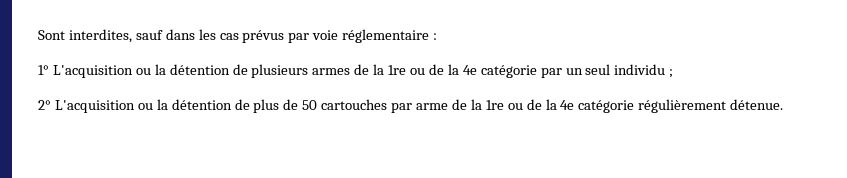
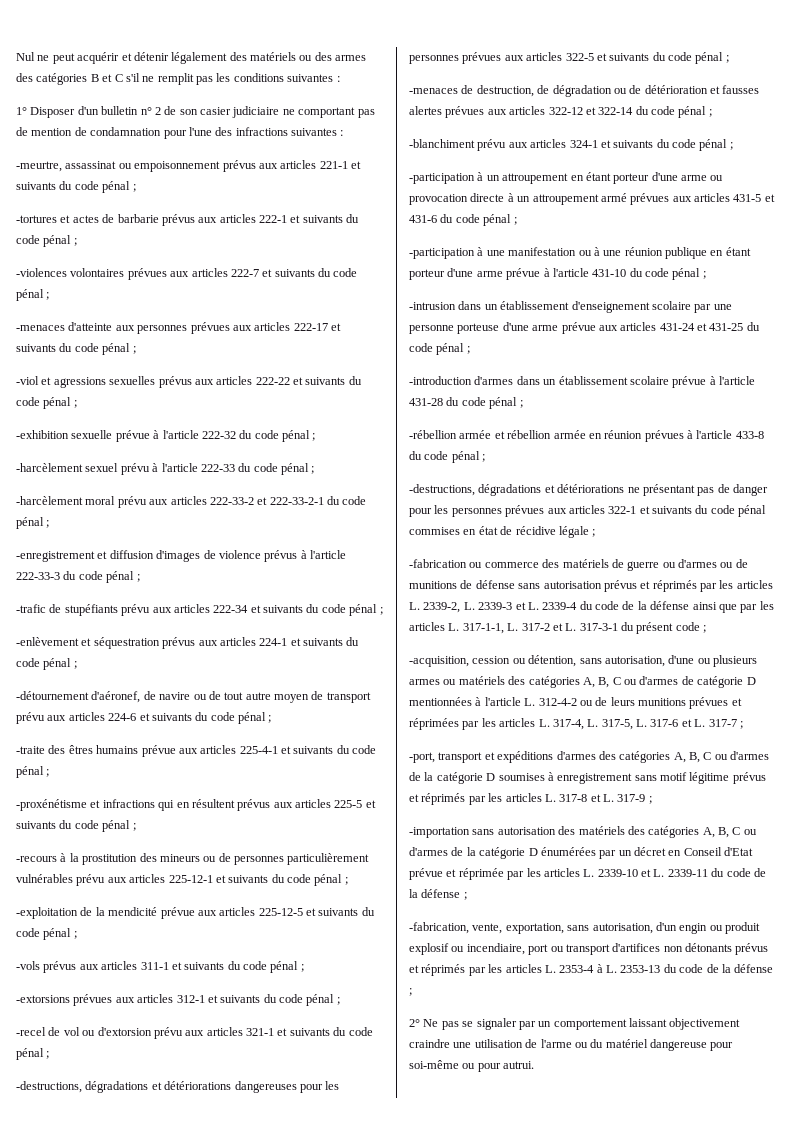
- Sont interdites, sauf dans les cas prévus par voie réglementaire :
- 1° L'acquisition ou la détention de plusieurs armes de la 1re ou de la 4e catégorie par un seul individu ;
- 2° L'acquisition ou la détention de plus de 50 cartouches par arme de la 1re ou de la 4e catégorie régulièrement détenue.
+ Nul ne peut acquérir et détenir légalement des matériels ou des armes des catégories B et C s'il ne remplit pas les conditions suivantes :
+ 1° Disposer d'un bulletin n° 2 de son casier judiciaire ne comportant pas de mention de condamnation pour l'une des infractions suivantes :
+ -meurtre, assassinat ou empoisonnement prévus aux articles 221-1 et suivants du code pénal ;
+ -tortures et actes de barbarie prévus aux articles 222-1 et suivants du code pénal ;
+ -violences volontaires prévues aux articles 222-7 et suivants du code pénal ;
+ -menaces d'atteinte aux personnes prévues aux articles 222-17 et suivants du code pénal ;
+ -viol et agressions sexuelles prévus aux articles 222-22 et suivants du code pénal ;
+ -exhibition sexuelle prévue à l'article 222-32 du code pénal ;
+ -harcèlement sexuel prévu à l'article 222-33 du code pénal ;
+ -harcèlement moral prévu aux articles 222-33-2 et 222-33-2-1 du code pénal ;
+ -enregistrement et diffusion d'images de violence prévus à l'article 222-33-3 du code pénal ;
+ -trafic de stupéfiants prévu aux articles 222-34 et suivants du code pénal ;
+ -enlèvement et séquestration prévus aux articles 224-1 et suivants du code pénal ;
+ -détournement d'aéronef, de navire ou de tout autre moyen de transport prévu aux articles 224-6 et suivants du code pénal ;
+ -traite des êtres humains prévue aux articles 225-4-1 et suivants du code pénal ;
+ -proxénétisme et infractions qui en résultent prévus aux articles 225-5 et suivants du code pénal ;
+ -recours à la prostitution des mineurs ou de personnes particulièrement vulnérables prévu aux articles 225-12-1 et suivants du code pénal ;
+ -exploitation de la mendicité prévue aux articles 225-12-5 et suivants du code pénal ;
+ -vols prévus aux articles 311-1 et suivants du code pénal ;
+ -extorsions prévues aux articles 312-1 et suivants du code pénal ;
+ -recel de vol ou d'extorsion prévu aux articles 321-1 et suivants du code pénal ;
+ -destructions, dégradations et détériorations dangereuses pour les personnes prévues aux articles 322-5 et suivants du code pénal ;
+ -menaces de destruction, de dégradation ou de détérioration et fausses alertes prévues aux articles 322-12 et 322-14 du code pénal ;
+ -blanchiment prévu aux articles 324-1 et suivants du code pénal ;
+ -participation à un attroupement en étant porteur d'une arme ou provocation directe à un attroupement armé prévues aux articles 431-5 et 431-6 du code pénal ;
+ -participation à une manifestation ou à une réunion publique en étant porteur d'une arme prévue à l'article 431-10 du code pénal ;
+ -intrusion dans un établissement d'enseignement scolaire par une personne porteuse d'une arme prévue aux articles 431-24 et 431-25 du code pénal ;
+ -introduction d'armes dans un établissement scolaire prévue à l'article 431-28 du code pénal ;
+ -rébellion armée et rébellion armée en réunion prévues à l'article 433-8 du code pénal ;
+ -destructions, dégradations et détériorations ne présentant pas de danger pour les personnes prévues aux articles 322-1 et suivants du code pénal commises en état de récidive légale ;
+ -fabrication ou commerce des matériels de guerre ou d'armes ou de munitions de défense sans autorisation prévus et réprimés par les articles L. 2339-2, L. 2339-3 et L. 2339-4 du code de la défense ainsi que par les articles L. 317-1-1, L. 317-2 et L. 317-3-1 du présent code ;
+ -acquisition, cession ou détention, sans autorisation, d'une ou plusieurs armes ou matériels des catégories A, B, C ou d'armes de catégorie D mentionnées à l'article L. 312-4-2 ou de leurs munitions prévues et réprimées par les articles L. 317-4, L. 317-5, L. 317-6 et L. 317-7 ;
+ -port, transport et expéditions d'armes des catégories A, B, C ou d'armes de la catégorie D soumises à enregistrement sans motif légitime prévus et réprimés par les articles L. 317-8 et L. 317-9 ;
+ -importation sans autorisation des matériels des catégories A, B, C ou d'armes de la catégorie D énumérées par un décret en Conseil d'Etat prévue et réprimée par les articles L. 2339-10 et L. 2339-11 du code de la défense ;
+ -fabrication, vente, exportation, sans autorisation, d'un engin ou produit explosif ou incendiaire, port ou transport d'artifices non détonants prévus et réprimés par les articles L. 2353-4 à L. 2353-13 du code de la défense ;
+ 2° Ne pas se signaler par un comportement laissant objectivement craindre une utilisation de l'arme ou du matériel dangereuse pour soi-même ou pour autrui.

